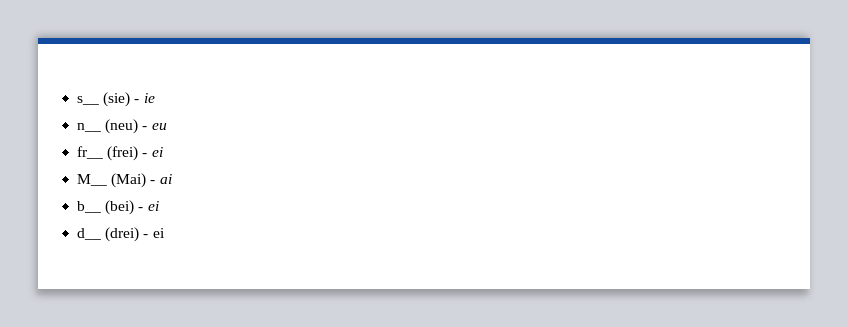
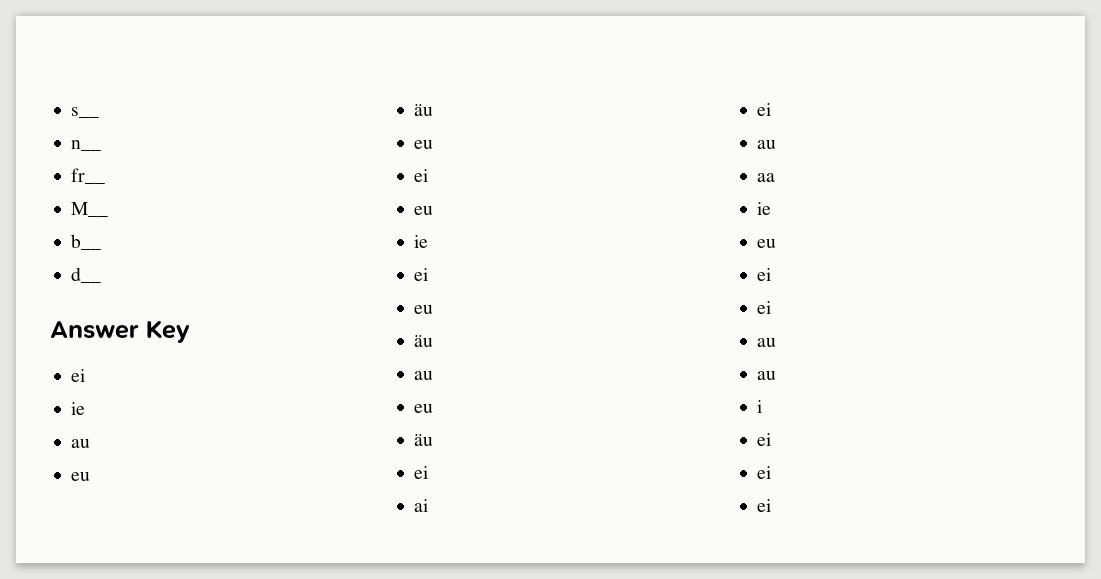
- s__ (sie) - ie
- n__ (neu) - eu
- fr__ (frei) - ei
- M__ (Mai) - ai
- b__ (bei) - ei
- d__ (drei) - ei
+ s__
+ n__
+ fr__
+ M__
+ b__
+ d__
+ Answer Key
+ ei
+ ie
+ au
+ eu
+ äu
+ eu
+ ei
+ eu
+ ie
+ ei
+ eu
+ äu
+ au
+ eu
+ äu
+ ei
+ ai
+ ei
+ au
+ aa
+ ie
+ eu
+ ei
+ ei
+ au
+ au
+ i
+ ei
+ ei
+ ei

